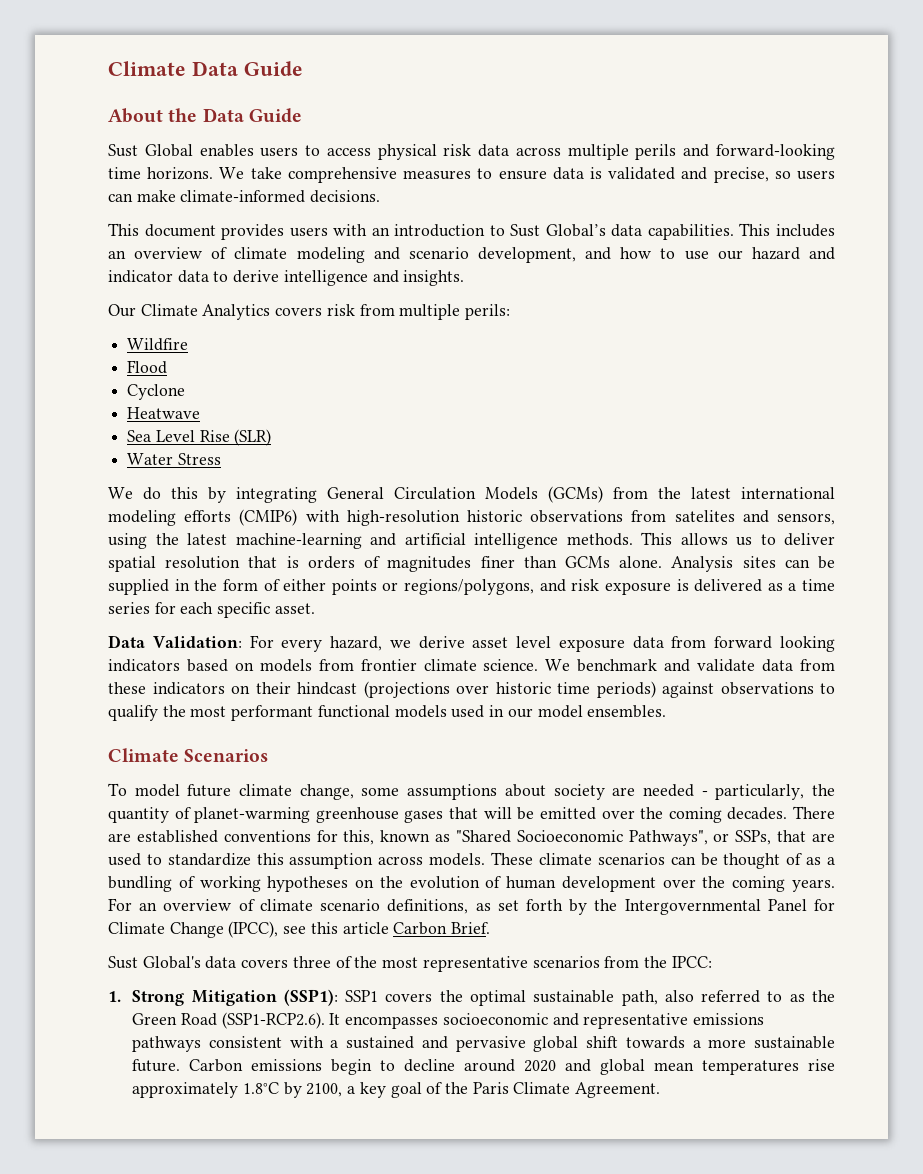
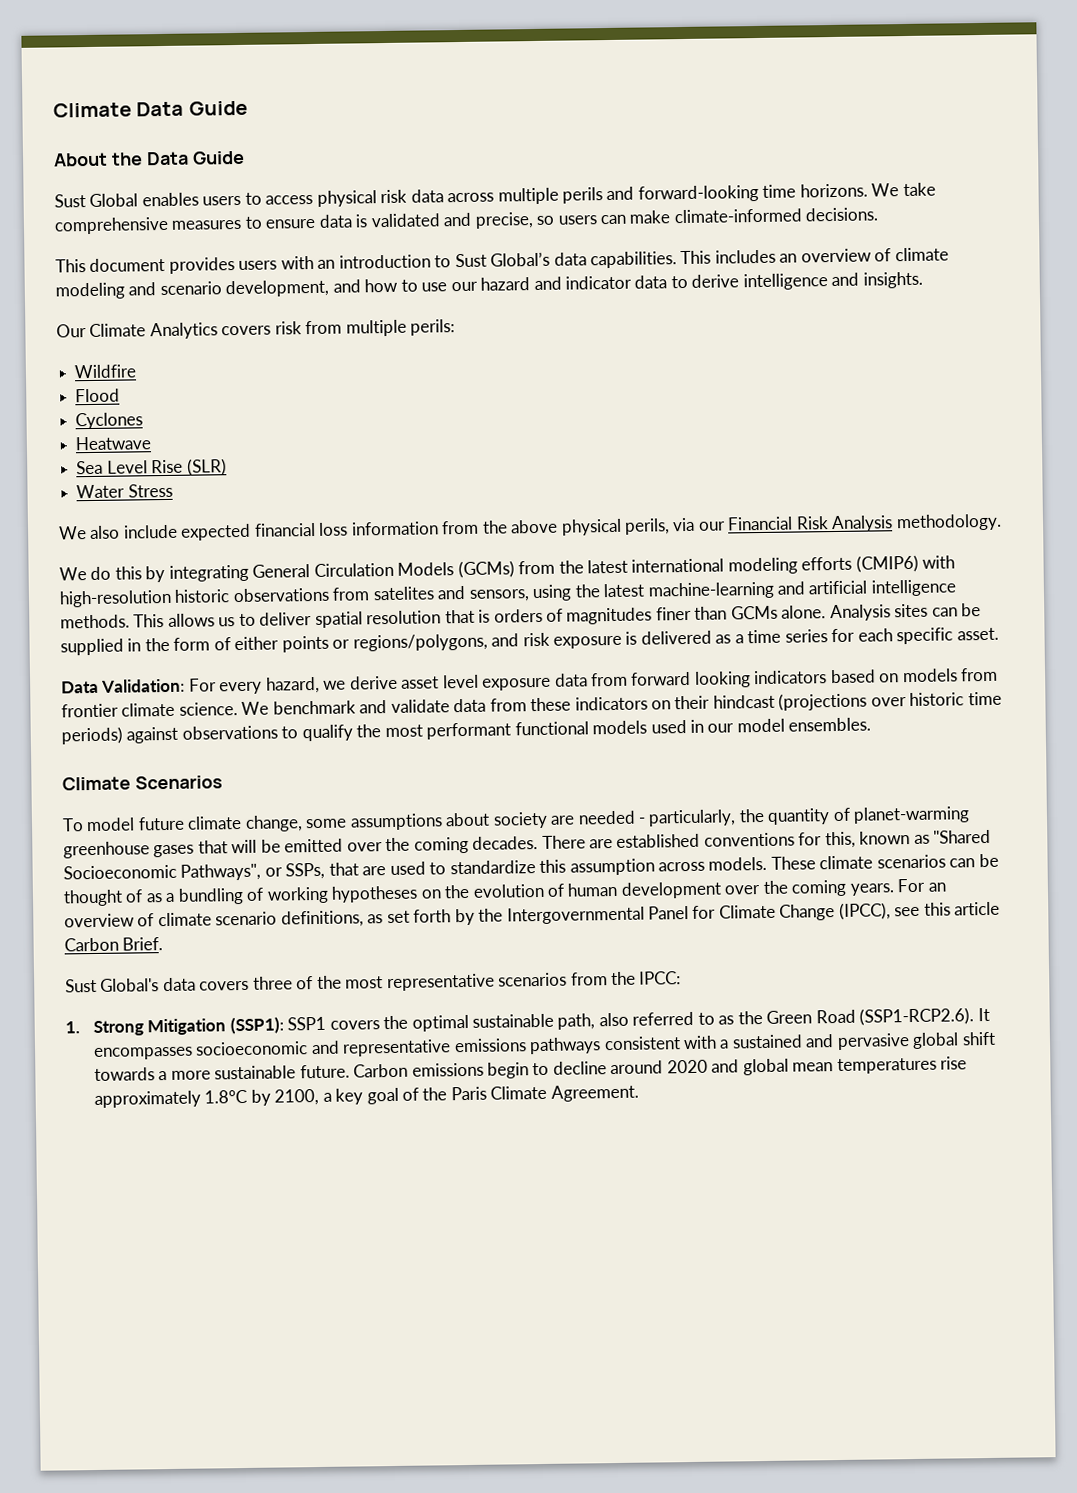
- Cyclone
+ Cyclones
+ We also include expected financial loss information from the above physical perils, via our Financial Risk Analysis methodology.

